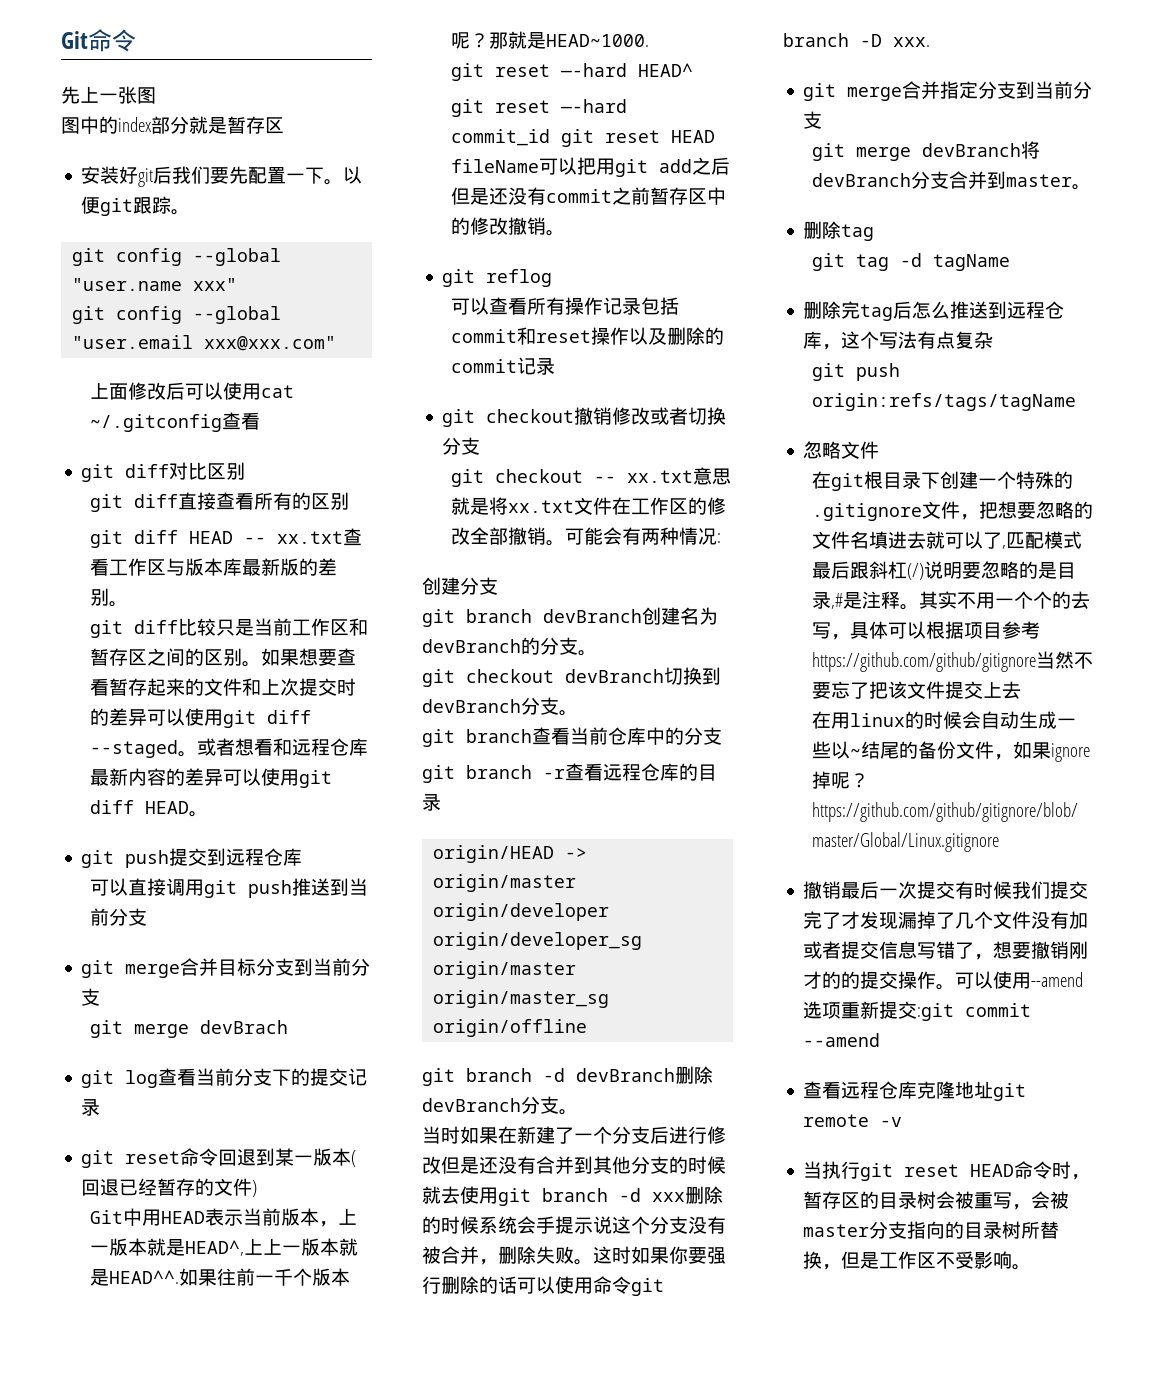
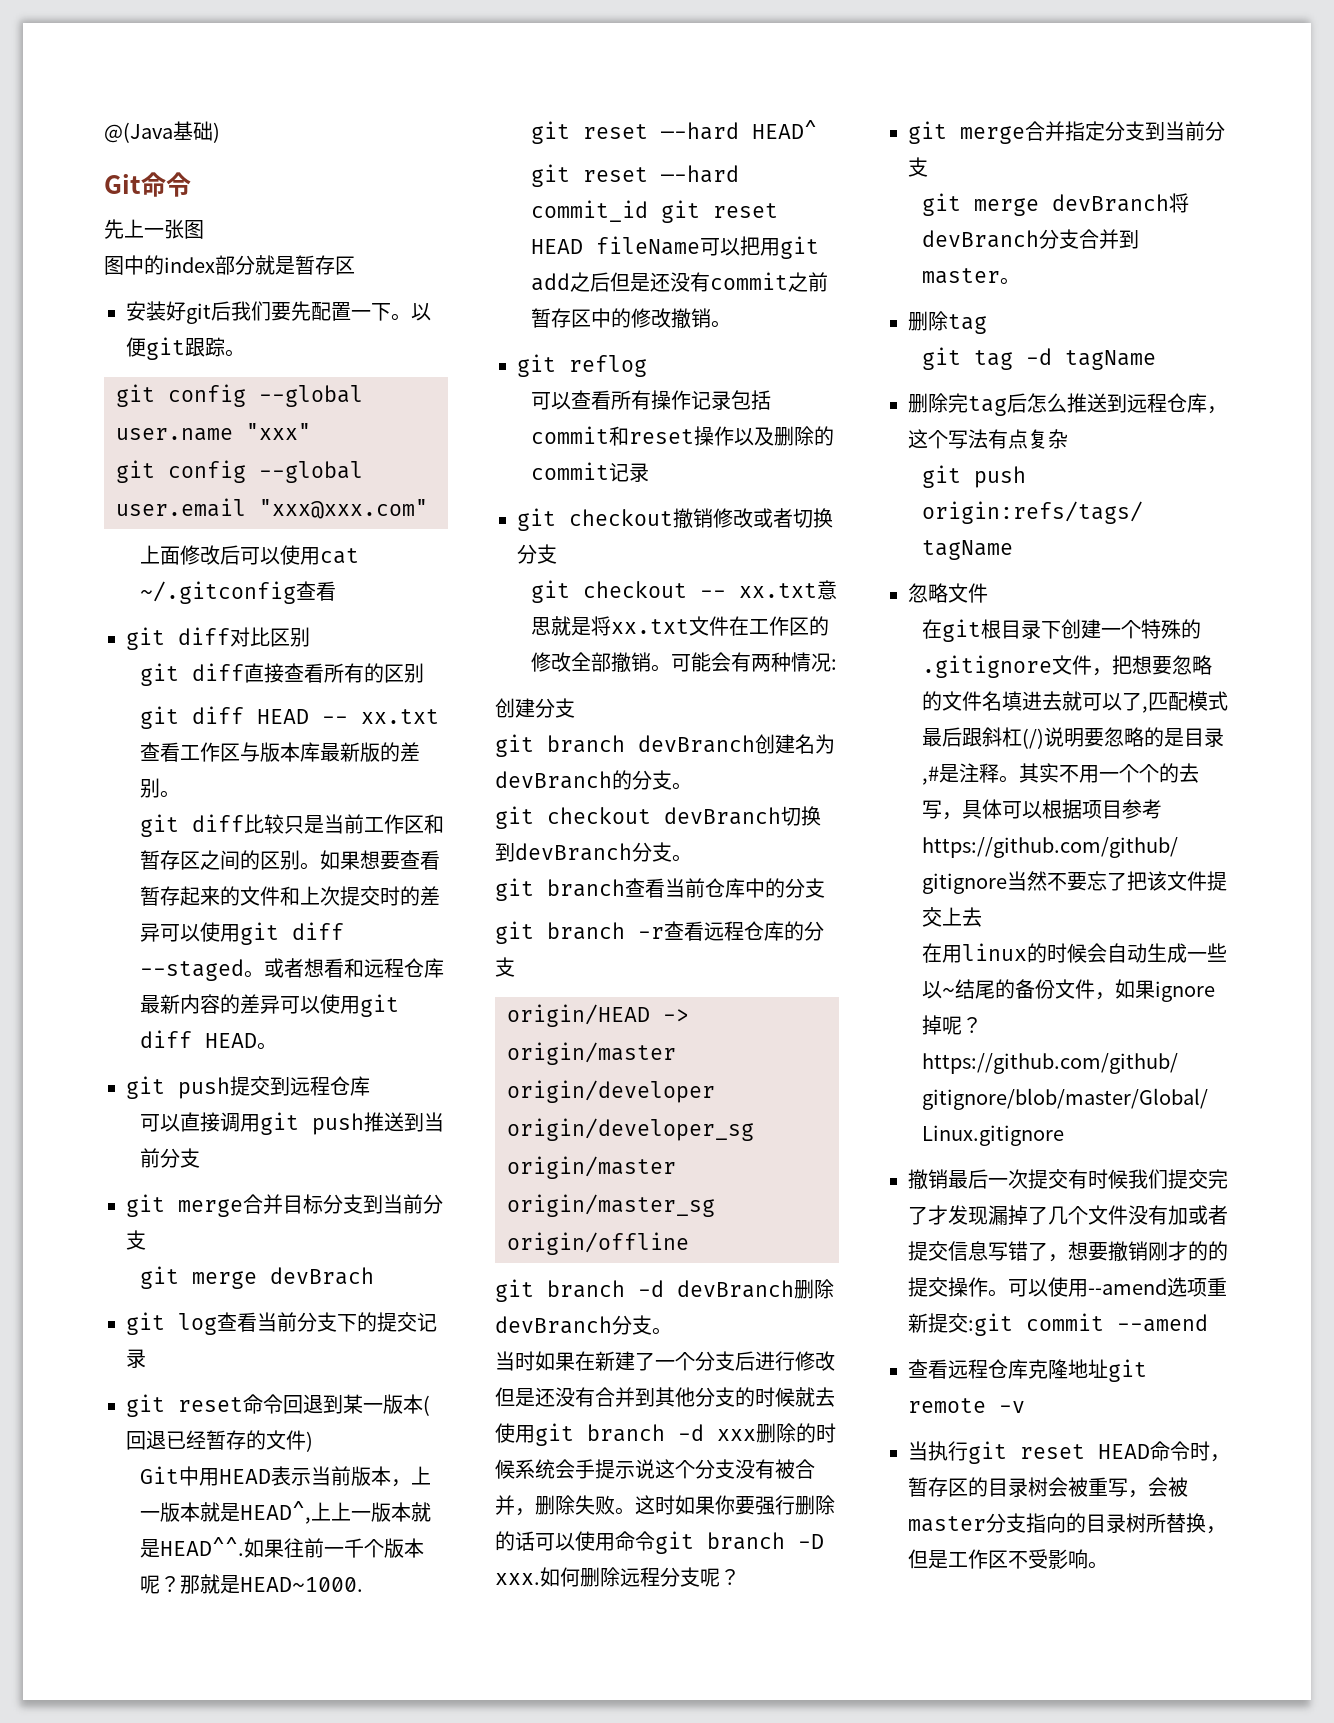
+ @(Java基础)
- git config --global "user.name xxx"
- git config --global "user.email xxx@xxx.com"
+ git config --global user.name "xxx"
+ git config --global user.email "xxx@xxx.com"
- git branch -r查看远程仓库的目录
+ git branch -r查看远程仓库的分支
+ 如何删除远程分支呢？

